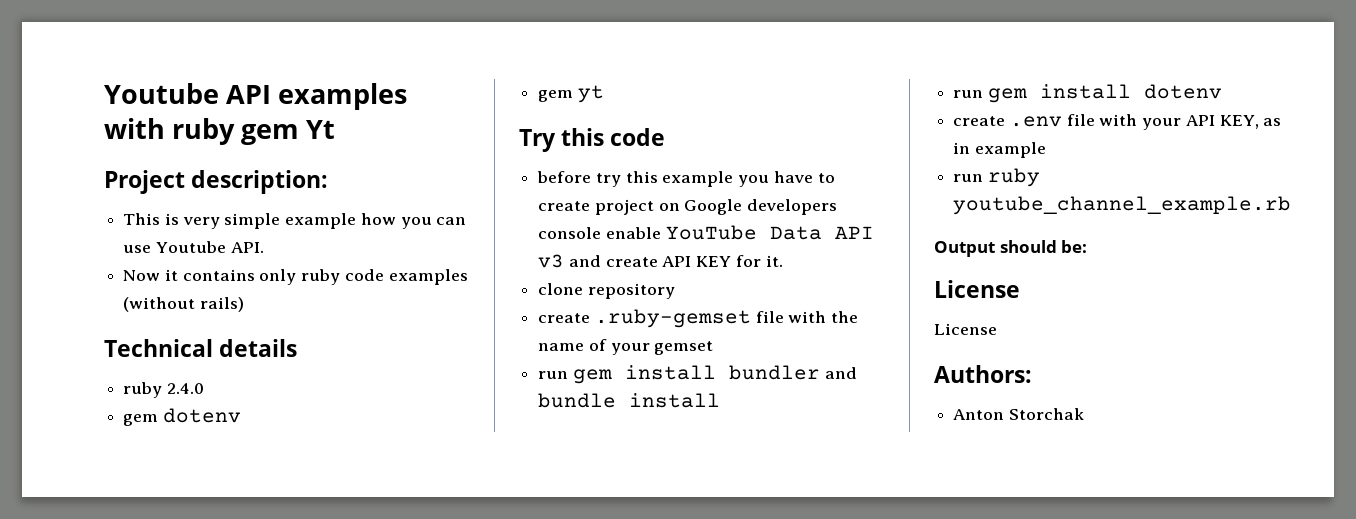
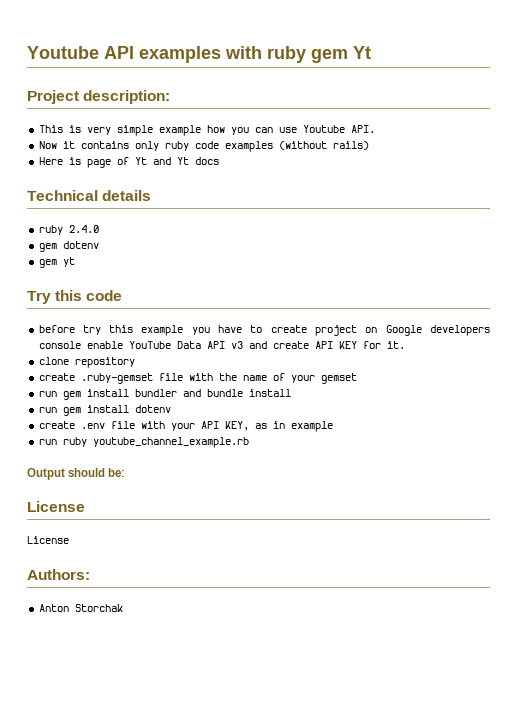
+ Here is page of Yt and Yt docs

